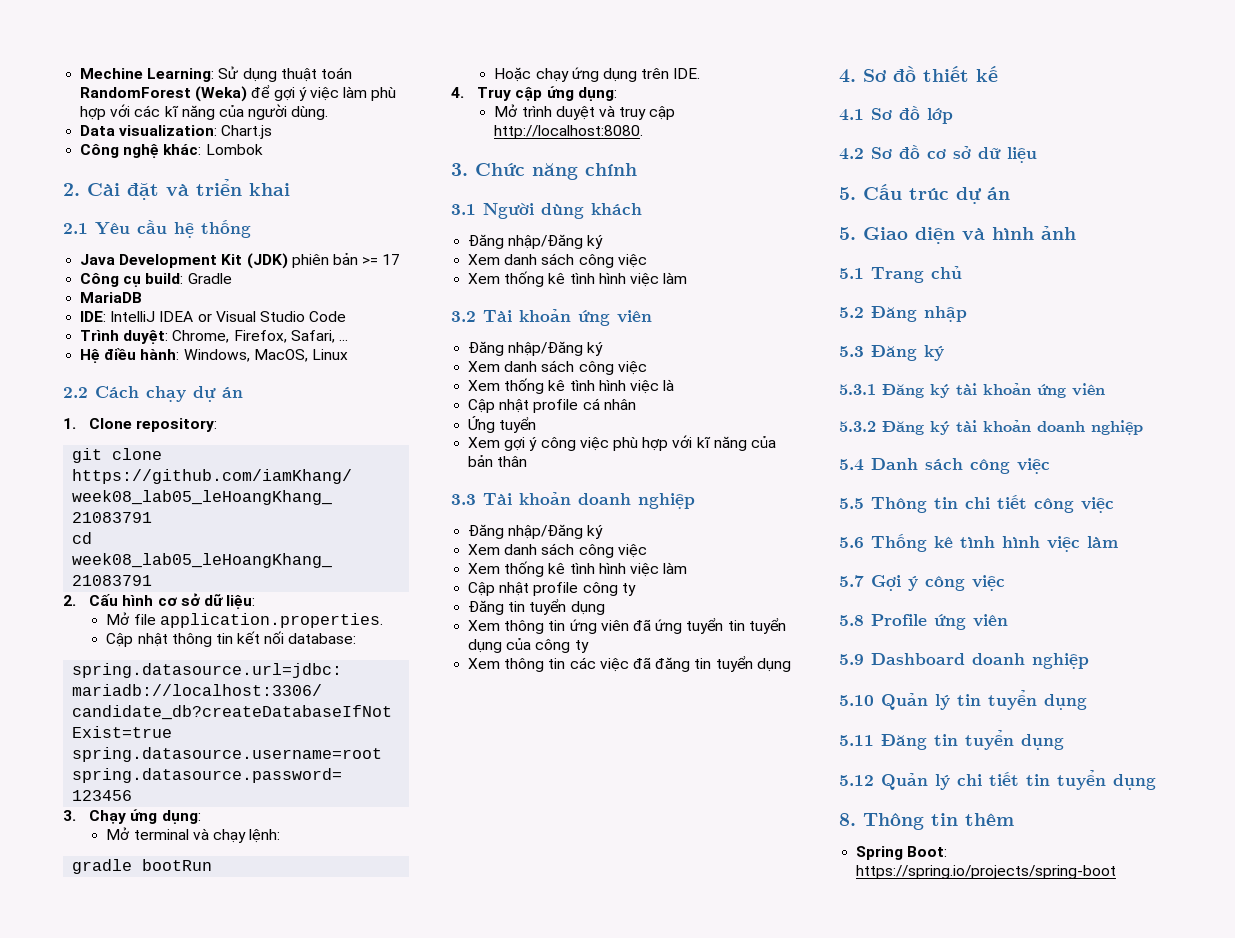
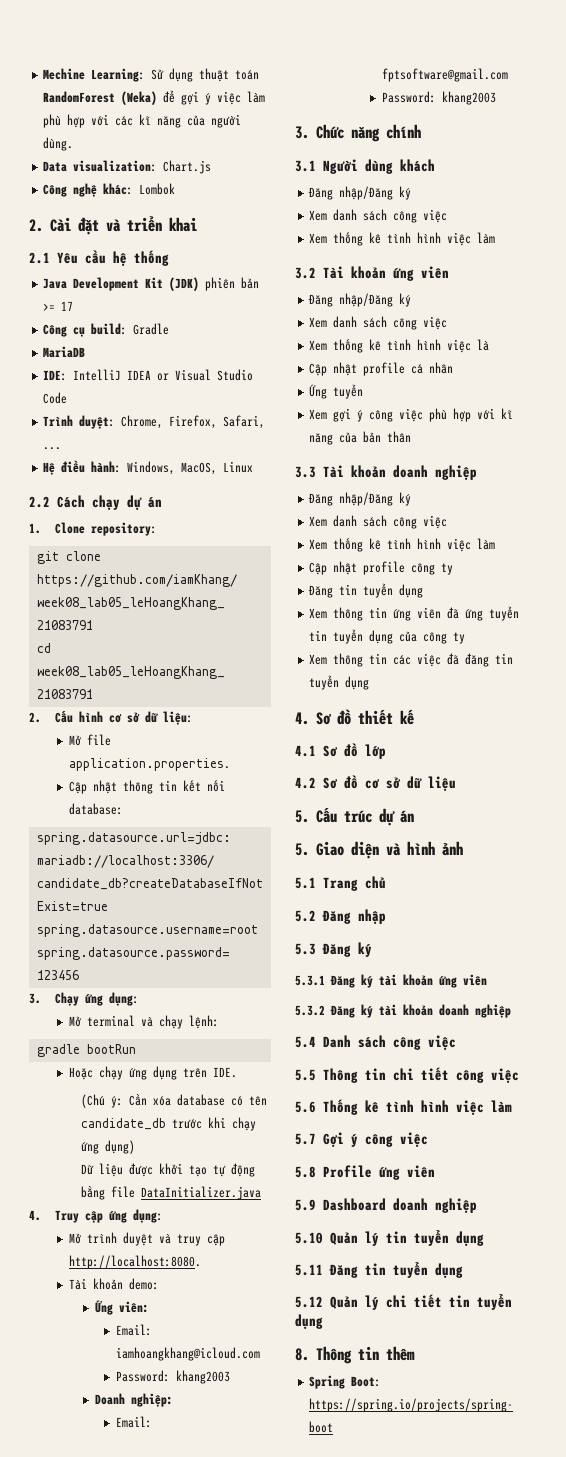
+ (Chú ý: Cần xóa database có tên candidate_db trước khi chạy ứng dụng)
+ Dữ liệu được khởi tạo tự động bằng file DataInitializer.java
+ Tài khoản demo:
+ Ứng viên:
+ Email: iamhoangkhang@icloud.com
+ Password: khang2003
+ Doanh nghiệp:
+ Email: fptsoftware@gmail.com
+ Password: khang2003

